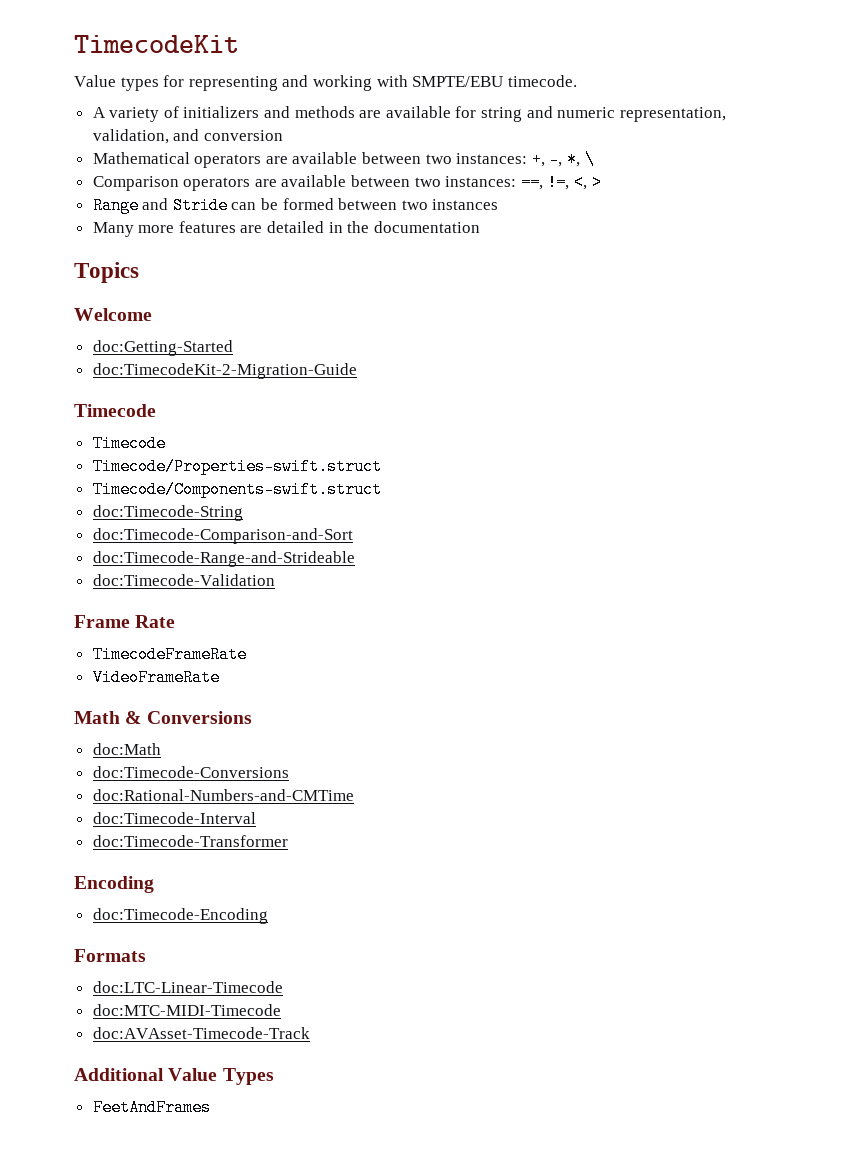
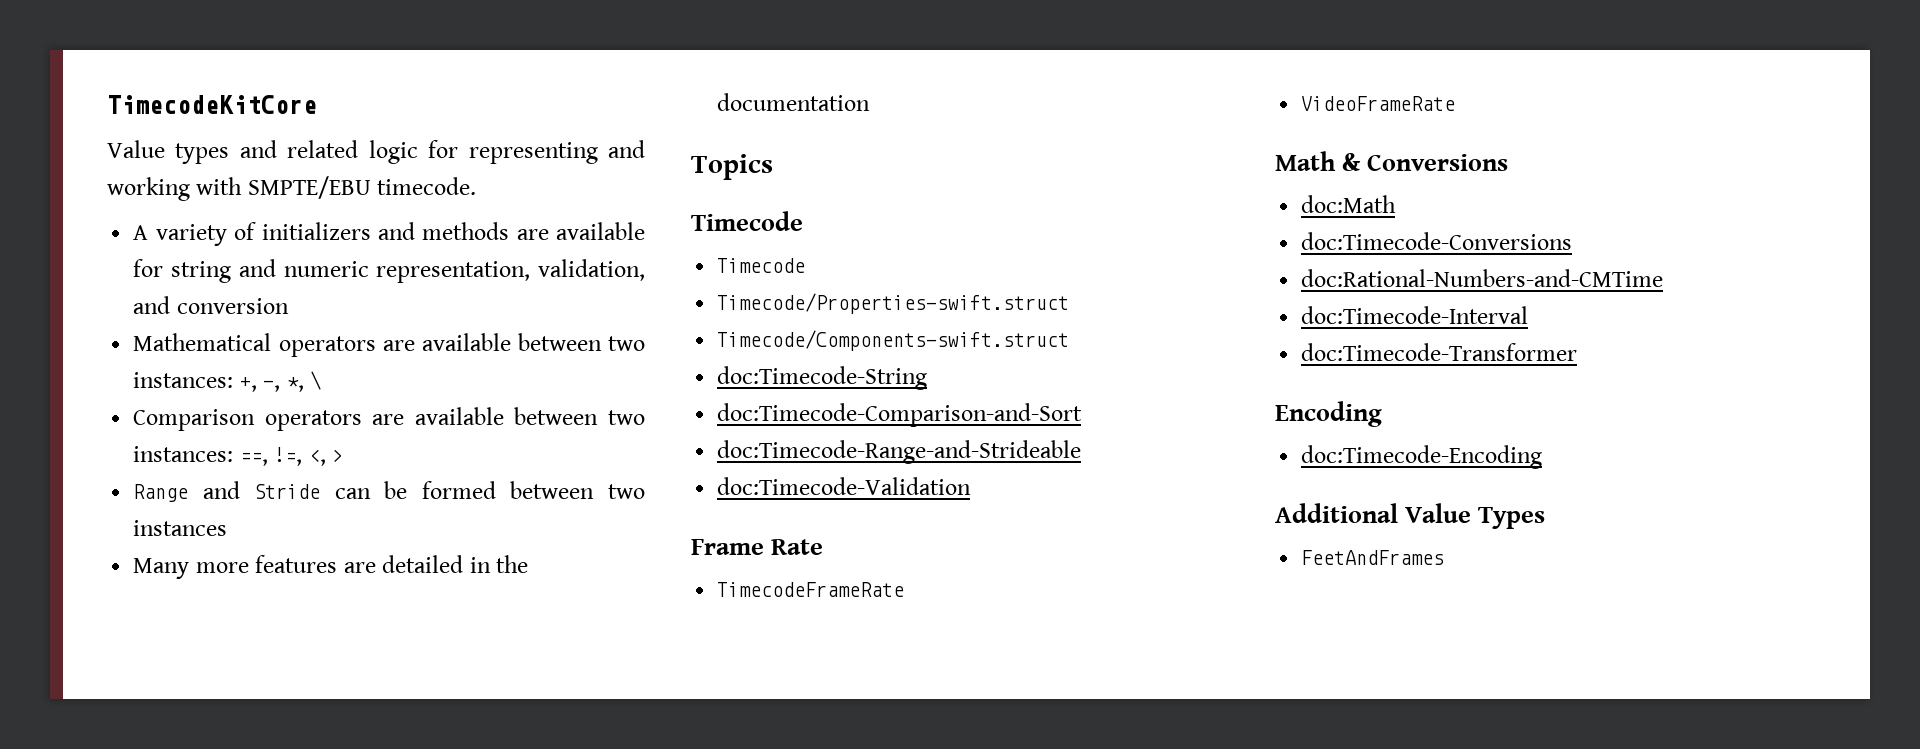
- TimecodeKit
+ TimecodeKitCore
- Value types for representing and working with SMPTE/EBU timecode.
+ Value types and related logic for representing and working with SMPTE/EBU timecode.
- Welcome
- doc:Getting-Started
- doc:TimecodeKit-2-Migration-Guide
- Formats
- doc:LTC-Linear-Timecode
- doc:MTC-MIDI-Timecode
- doc:AVAsset-Timecode-Track

